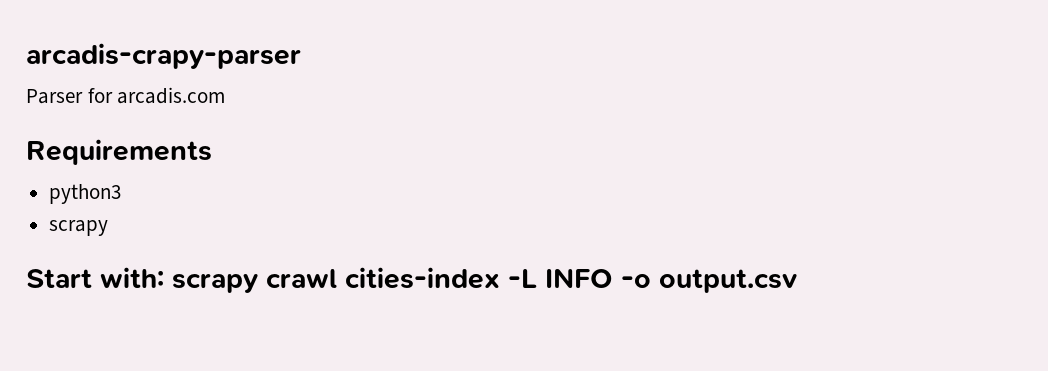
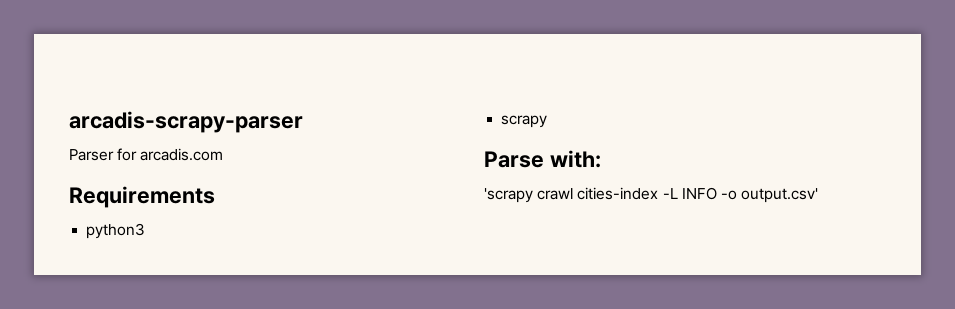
- arcadis-crapy-parser
+ arcadis-scrapy-parser
- Start with: scrapy crawl cities-index -L INFO -o output.csv
+ Parse with:
+ 'scrapy crawl cities-index -L INFO -o output.csv'

